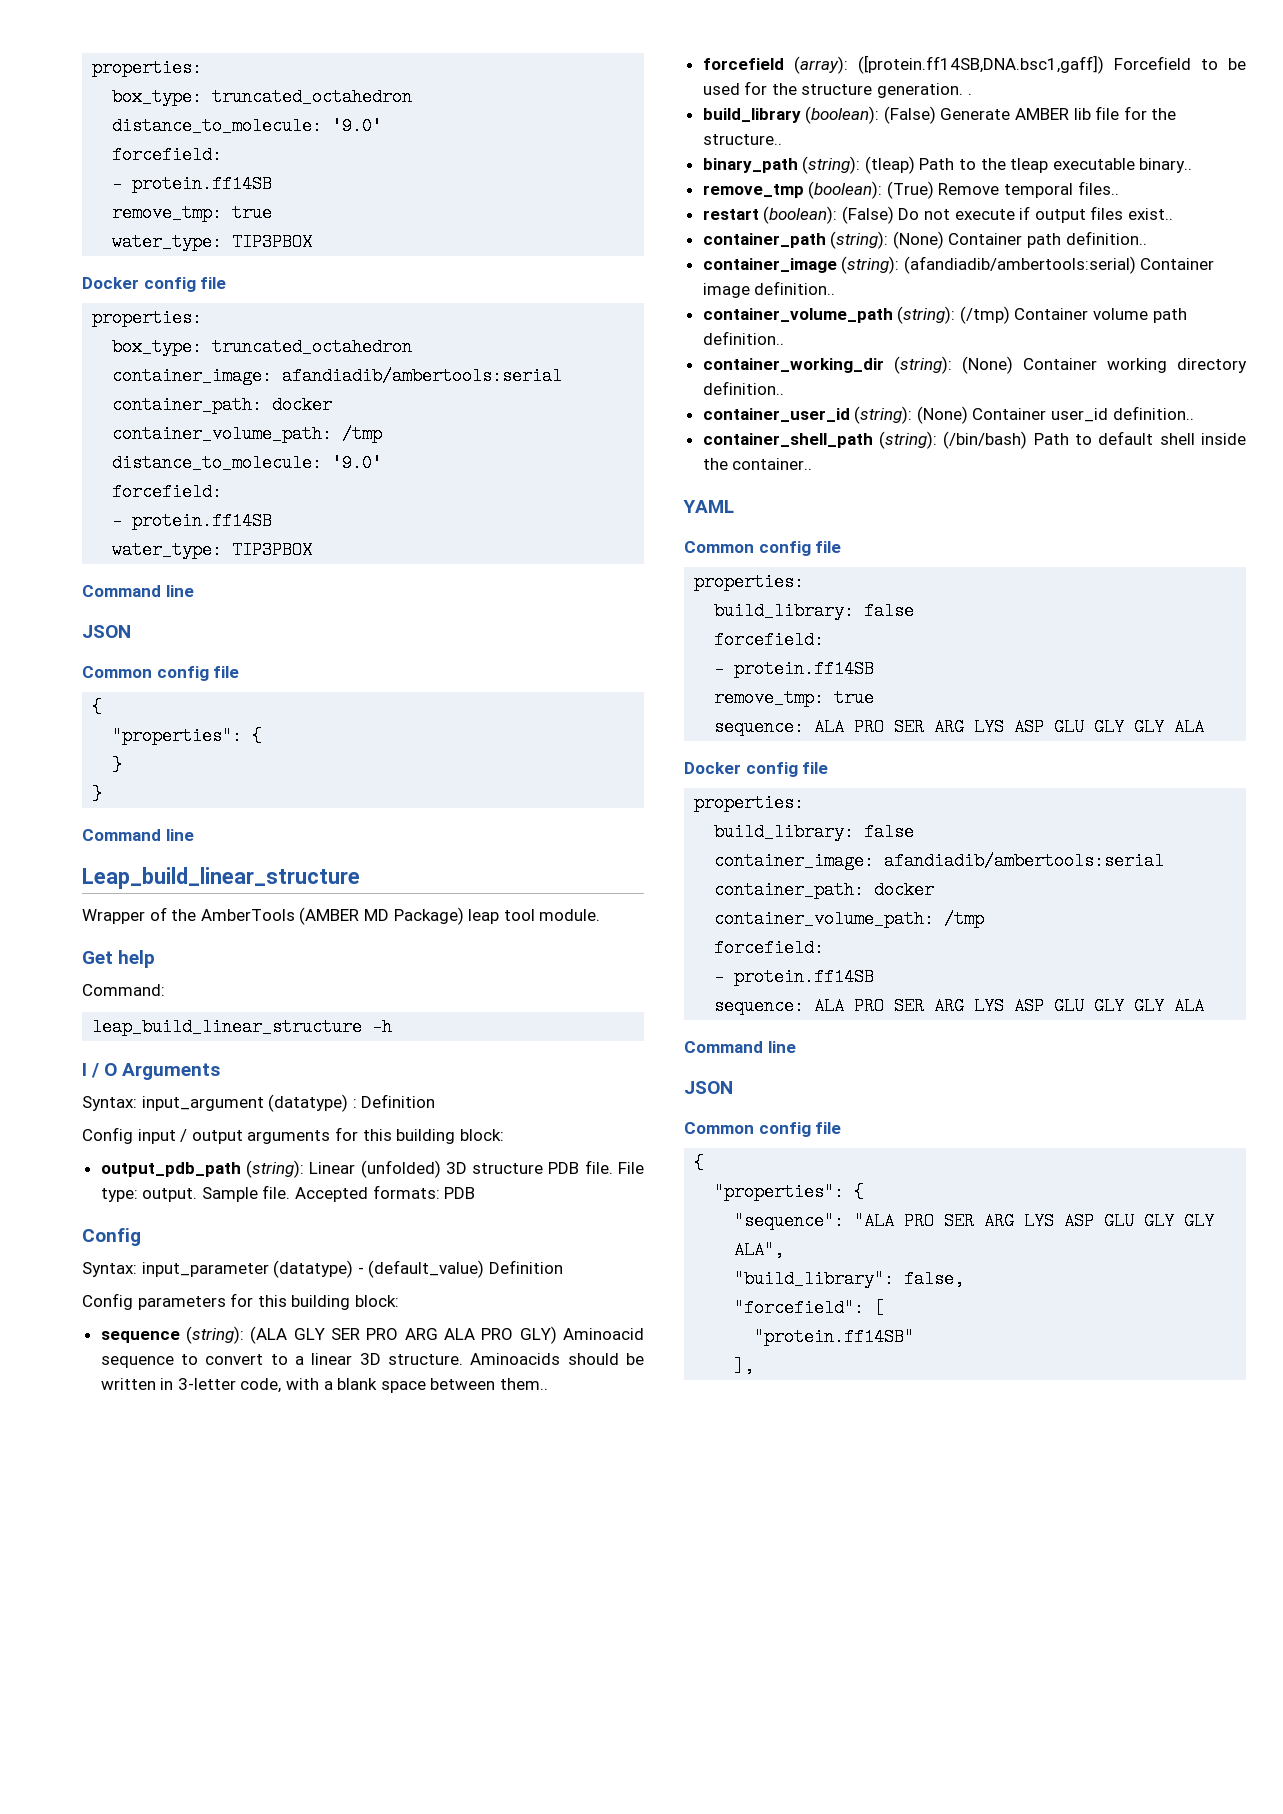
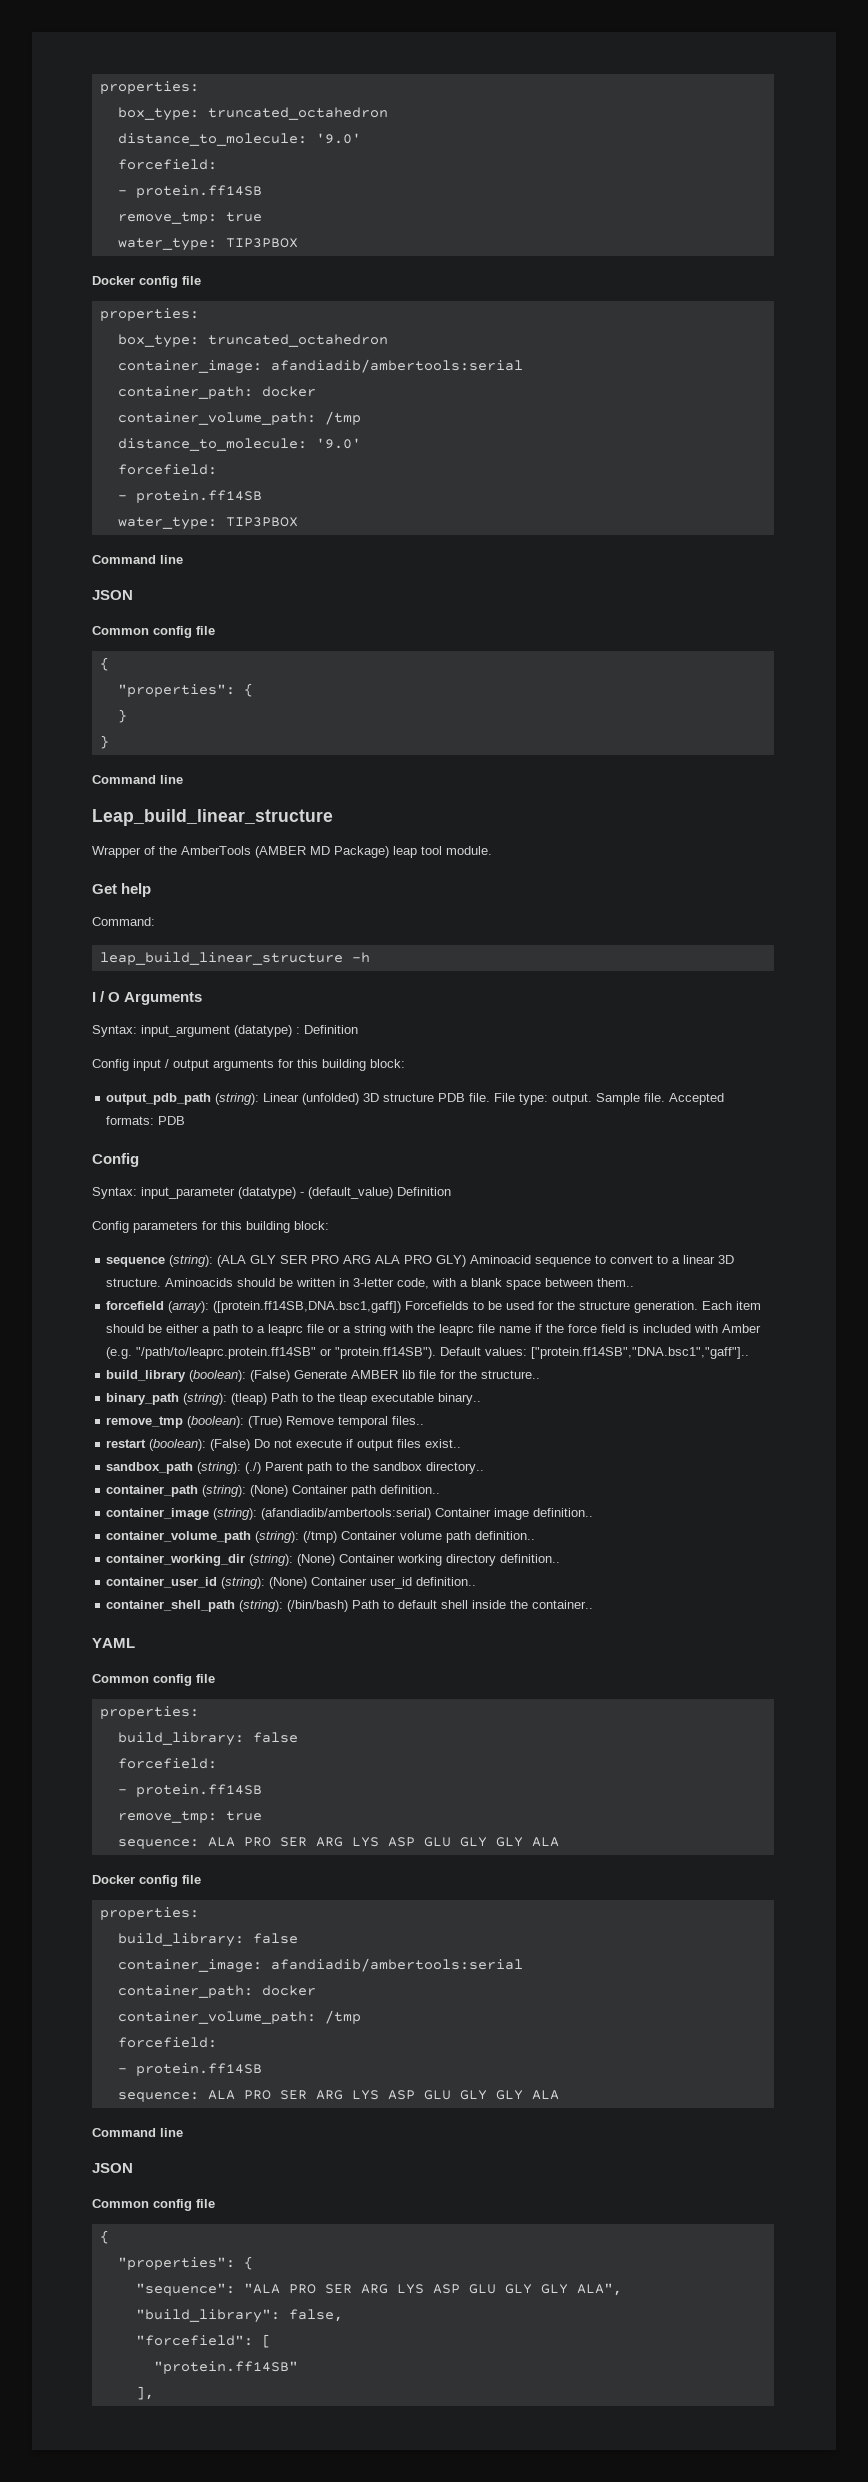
- forcefield (array): ([protein.ff14SB,DNA.bsc1,gaff]) Forcefield to be used for the structure generation. .
+ forcefield (array): ([protein.ff14SB,DNA.bsc1,gaff]) Forcefields to be used for the structure generation. Each item should be either a path to a leaprc file or a string with the leaprc file name if the force field is included with Amber (e.g. "/path/to/leaprc.protein.ff14SB" or "protein.ff14SB"). Default values: ["protein.ff14SB","DNA.bsc1","gaff"]..
+ sandbox_path (string): (./) Parent path to the sandbox directory..

